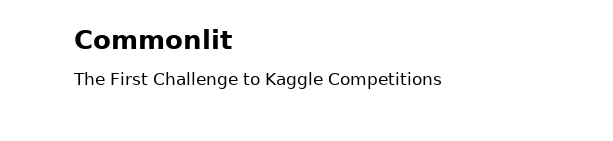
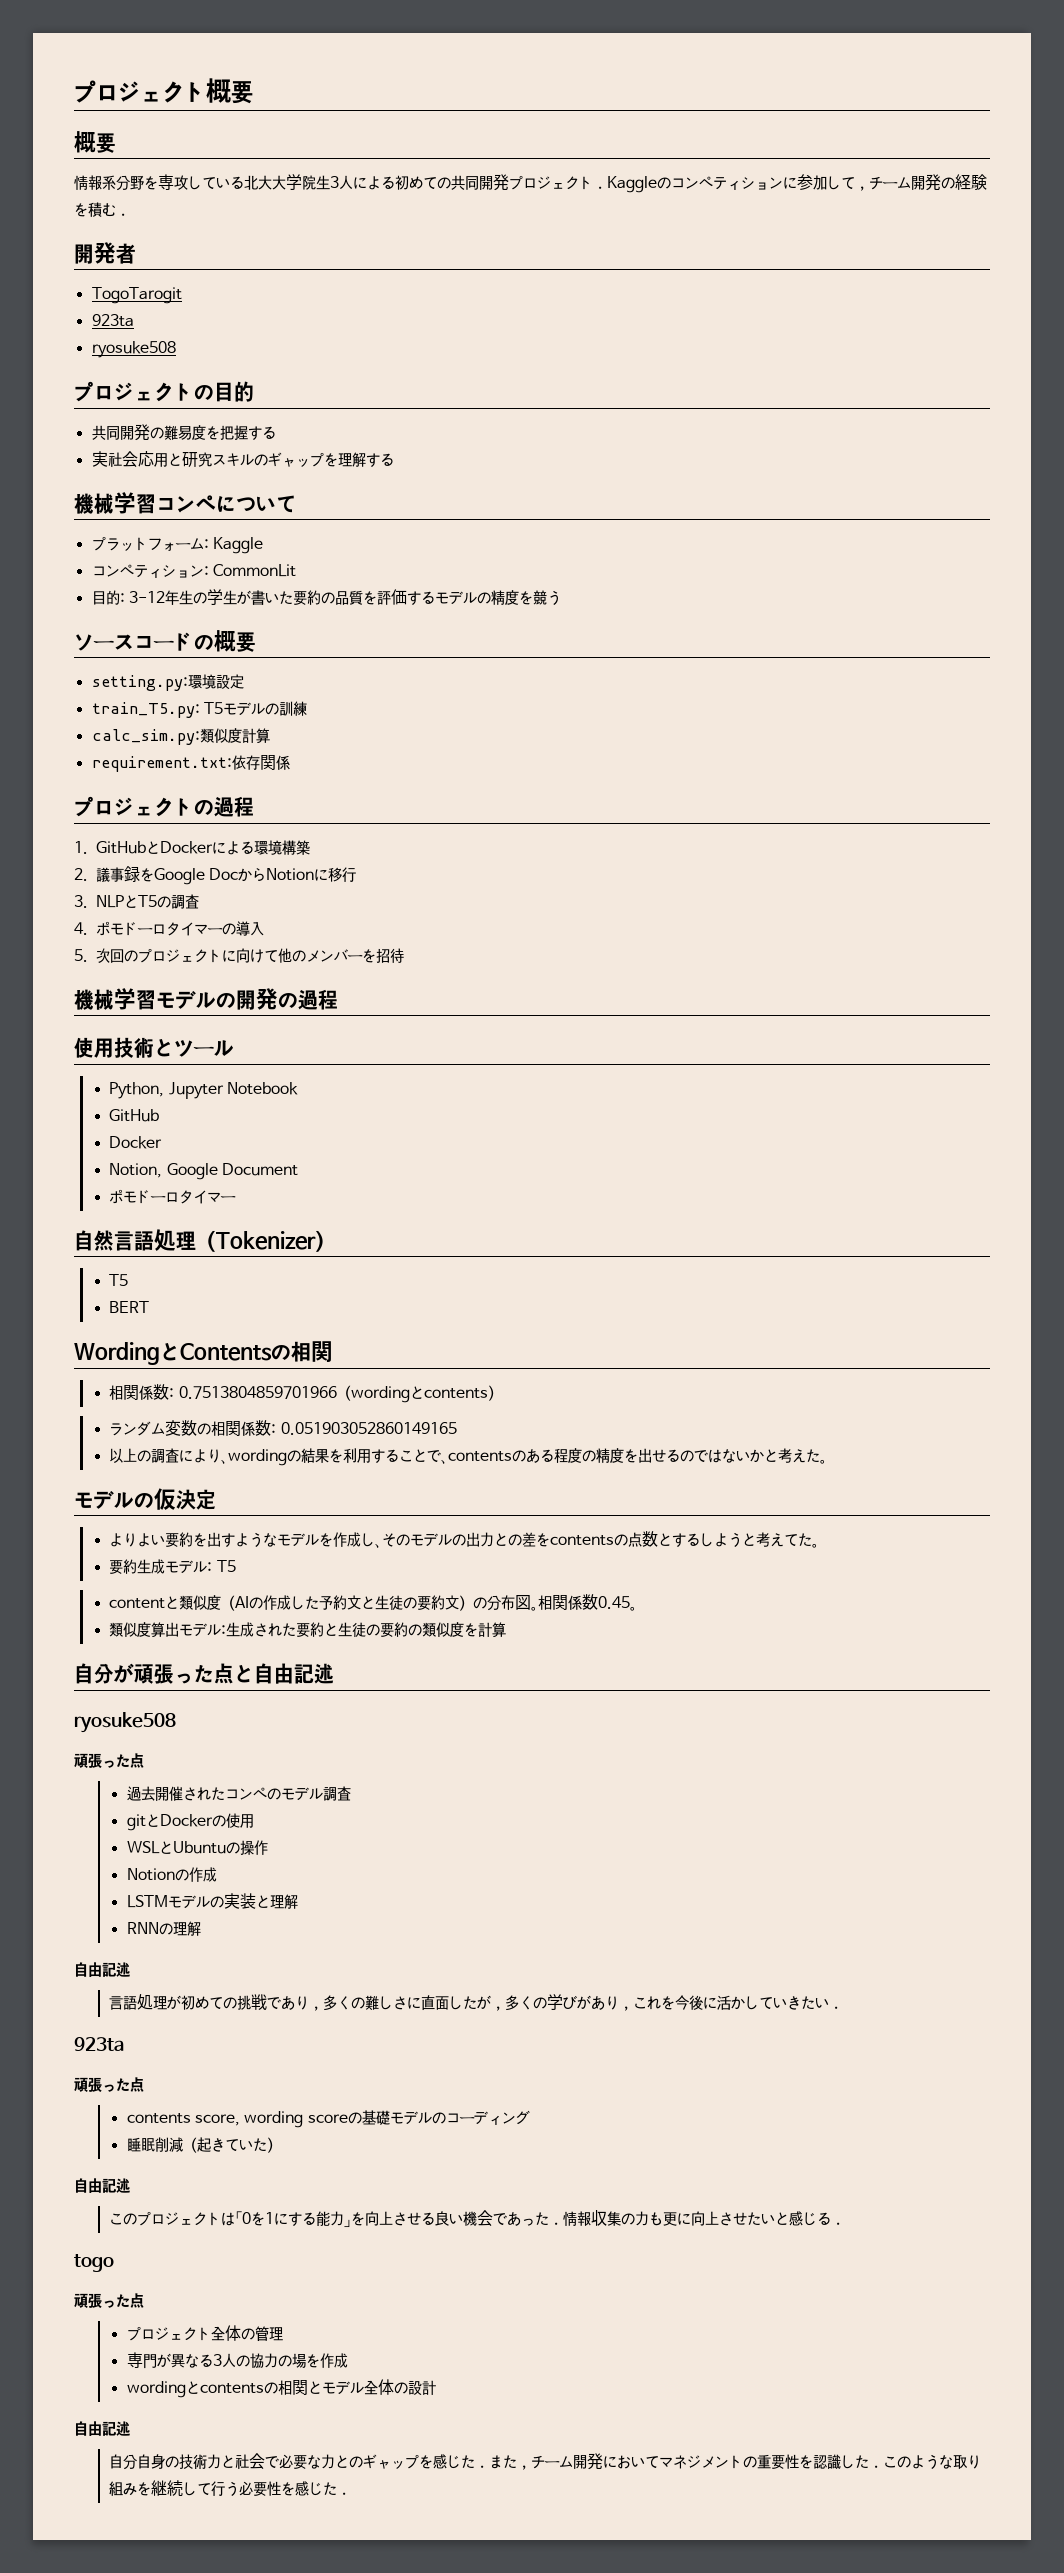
- Commonlit
- The First Challenge to Kaggle Competitions
+ プロジェクト概要
+ 概要
+ 情報系分野を専攻している北大大学院生3人による初めての共同開発プロジェクト．Kaggleのコンペティションに参加して，チーム開発の経験を積む．
+ 開発者
+ TogoTarogit
+ 923ta
+ ryosuke508
+ プロジェクトの目的
+ 共同開発の難易度を把握する
+ 実社会応用と研究スキルのギャップを理解する
+ 機械学習コンペについて
+ プラットフォーム: Kaggle
+ コンペティション: CommonLit
+ 目的: 3-12年生の学生が書いた要約の品質を評価するモデルの精度を競う
+ ソースコードの概要
+ setting.py:環境設定
+ train_T5.py: T5モデルの訓練
+ calc_sim.py:類似度計算
+ requirement.txt:依存関係
+ プロジェクトの過程
+ 1. GitHubとDockerによる環境構築
+ 2.議事録をGoogle DocからNotionに移行
+ 3. NLPとT5の調査
+ 4.ポモドーロタイマーの導入
+ 5.次回のプロジェクトに向けて他のメンバーを招待
+ 機械学習モデルの開発の過程
+ 使用技術とツール
+ Python, Jupyter Notebook
+ GitHub
+ Docker
+ Notion, Google Document
+ ポモドーロタイマー
+ 自然言語処理（Tokenizer）
+ T5
+ BERT
+ WordingとContentsの相関
+ 相関係数: 0.7513804859701966（wordingとcontents）
+ ランダム変数の相関係数: 0.051903052860149165
+ 以上の調査により、wordingの結果を利用することで、contentsのある程度の精度を出せるのではないかと考えた。
+ モデルの仮決定
+ よりよい要約を出すようなモデルを作成し、そのモデルの出力との差をcontentsの点数とするしようと考えてた。
+ 要約生成モデル: T5
+ contentと類似度（AIの作成した予約文と生徒の要約文）の分布図。相関係数0.45。
+ 類似度算出モデル:生成された要約と生徒の要約の類似度を計算
+ 自分が頑張った点と自由記述
+ ryosuke508
+ 頑張った点
+ 過去開催されたコンペのモデル調査
+ gitとDockerの使用
+ WSLとUbuntuの操作
+ Notionの作成
+ LSTMモデルの実装と理解
+ RNNの理解
+ 自由記述
+ 言語処理が初めての挑戦であり，多くの難しさに直面したが，多くの学びがあり，これを今後に活かしていきたい．
+ 923ta
+ 頑張った点
+ contents score, wording scoreの基礎モデルのコーディング
+ 睡眠削減（起きていた）
+ 自由記述
+ このプロジェクトは「0を1にする能力」を向上させる良い機会であった．情報収集の力も更に向上させたいと感じる．
+ togo
+ 頑張った点
+ プロジェクト全体の管理
+ 専門が異なる3人の協力の場を作成
+ wordingとcontentsの相関とモデル全体の設計
+ 自由記述
+ 自分自身の技術力と社会で必要な力とのギャップを感じた．また，チーム開発においてマネジメントの重要性を認識した．このような取り組みを継続して行う必要性を感じた．

